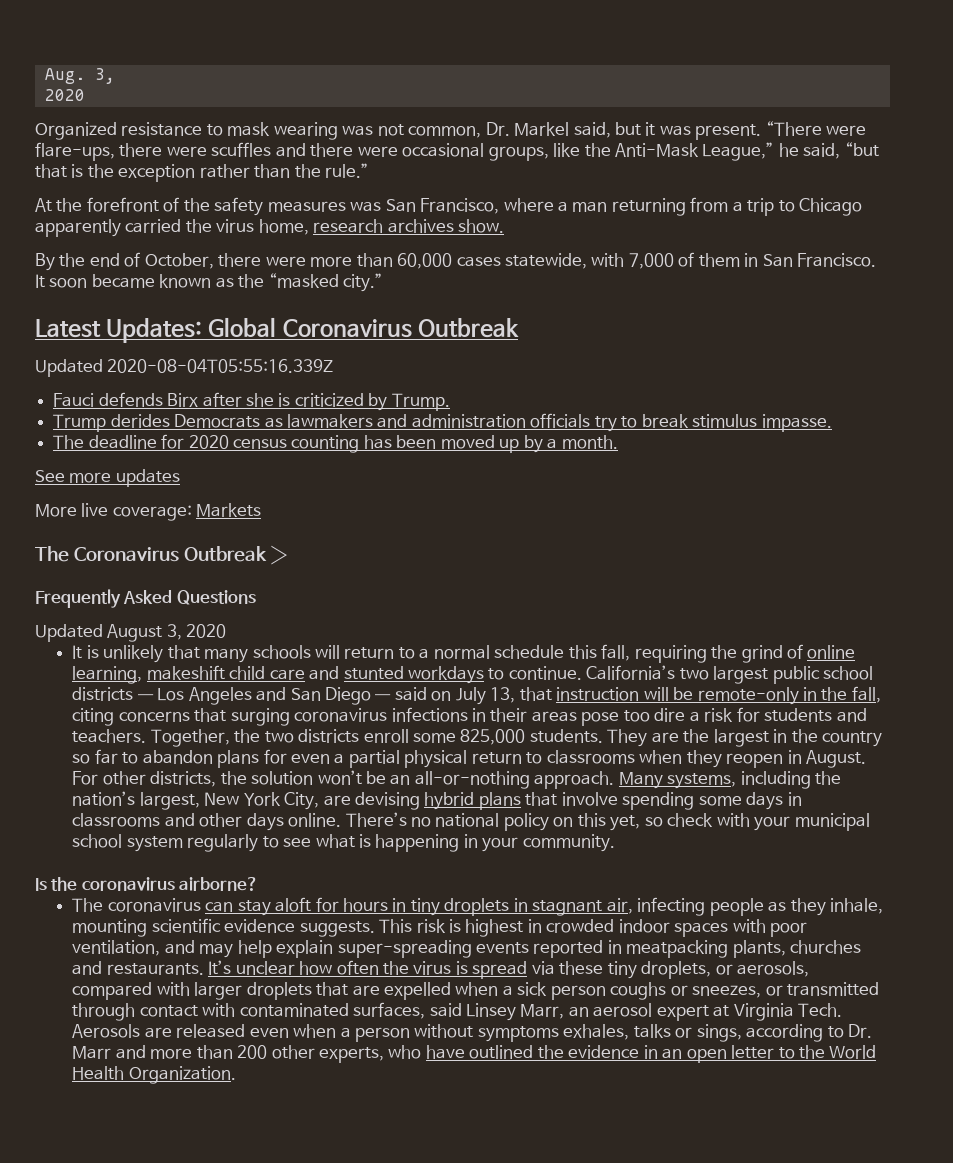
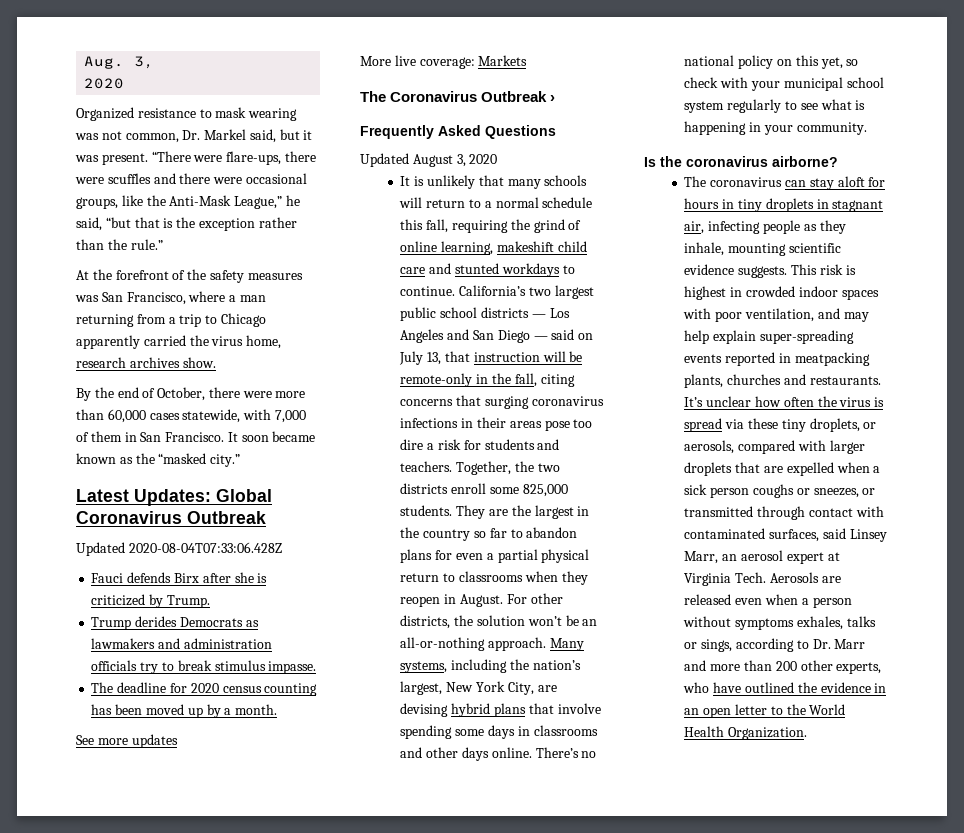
- Updated 2020-08-04T05:55:16.339Z
+ Updated 2020-08-04T07:33:06.428Z

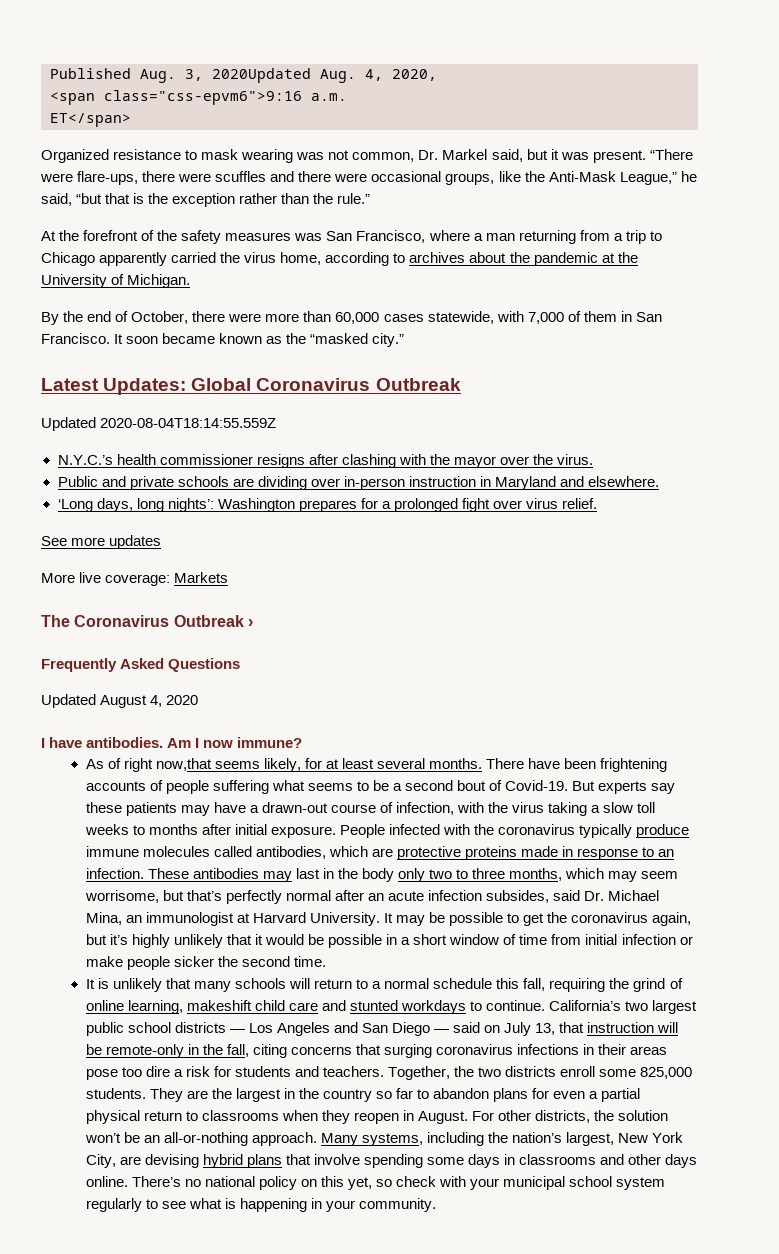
- Aug. 3,
- 2020
+ Published Aug. 3, 2020Updated Aug. 4, 2020,
+ <span class="css-epvm6">9:16 a.m.
+ ET</span>
- At the forefront of the safety measures was San Francisco, where a man returning from a trip to Chicago apparently carried the virus home, research archives show.
+ At the forefront of the safety measures was San Francisco, where a man returning from a trip to Chicago apparently carried the virus home, according to archives about the pandemic at the University of Michigan.
- Updated 2020-08-04T07:33:06.428Z
- Fauci defends Birx after she is criticized by Trump.
- Trump derides Democrats as lawmakers and administration officials try to break stimulus impasse.
- The deadline for 2020 census counting has been moved up by a month.
+ Updated 2020-08-04T18:14:55.559Z
+ N.Y.C.’s health commissioner resigns after clashing with the mayor over the virus.
+ Public and private schools are dividing over in-person instruction in Maryland and elsewhere.
+ ‘Long days, long nights’: Washington prepares for a prolonged fight over virus relief.
- Updated August 3, 2020
+ Updated August 4, 2020
+ I have antibodies. Am I now immune?
+ As of right now,that seems likely, for at least several months. There have been frightening accounts of people suffering what seems to be a second bout of Covid-19. But experts say these patients may have a drawn-out course of infection, with the virus taking a slow toll weeks to months after initial exposure. People infected with the coronavirus typically produce immune molecules called antibodies, which are protective proteins made in response to an infection. These antibodies may last in the body only two to three months, which may seem worrisome, but that’s perfectly normal after an acute infection subsides, said Dr. Michael Mina, an immunologist at Harvard University. It may be possible to get the coronavirus again, but it’s highly unlikely that it would be possible in a short window of time from initial infection or make people sicker the second time.
- Is the coronavirus airborne?
- The coronavirus can stay aloft for hours in tiny droplets in stagnant air, infecting people as they inhale, mounting scientific evidence suggests. This risk is highest in crowded indoor spaces with poor ventilation, and may help explain super-spreading events reported in meatpacking plants, churches and restaurants. It’s unclear how often the virus is spread via these tiny droplets, or aerosols, compared with larger droplets that are expelled when a sick person coughs or sneezes, or transmitted through contact with contaminated surfaces, said Linsey Marr, an aerosol expert at Virginia Tech. Aerosols are released even when a person without symptoms exhales, talks or sings, according to Dr. Marr and more than 200 other experts, who have outlined the evidence in an open letter to the World Health Organization.

